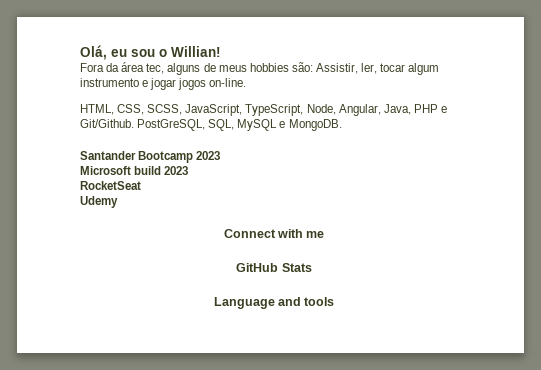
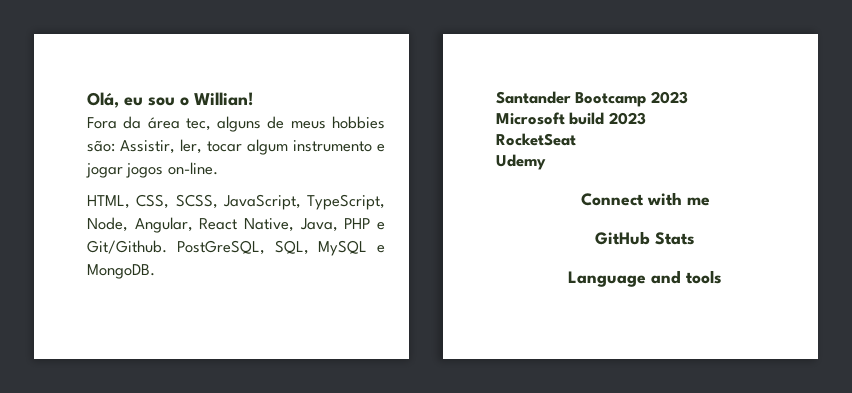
- HTML, CSS, SCSS, JavaScript, TypeScript, Node, Angular, Java, PHP e Git/Github.
+ HTML, CSS, SCSS, JavaScript, TypeScript, Node, Angular, React Native, Java, PHP e Git/Github.

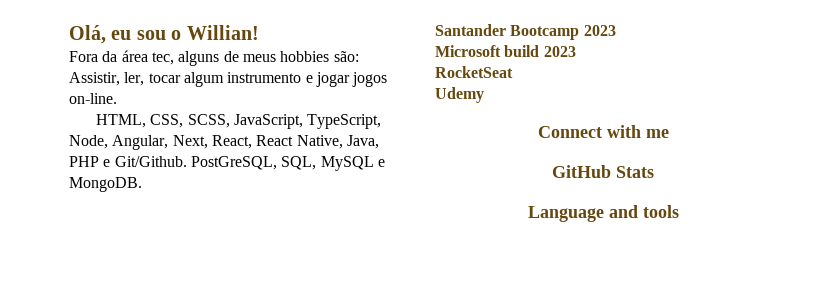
- HTML, CSS, SCSS, JavaScript, TypeScript, Node, Angular, React Native, Java, PHP e Git/Github.
+ HTML, CSS, SCSS, JavaScript, TypeScript, Node, Angular, Next, React, React Native, Java, PHP e Git/Github.

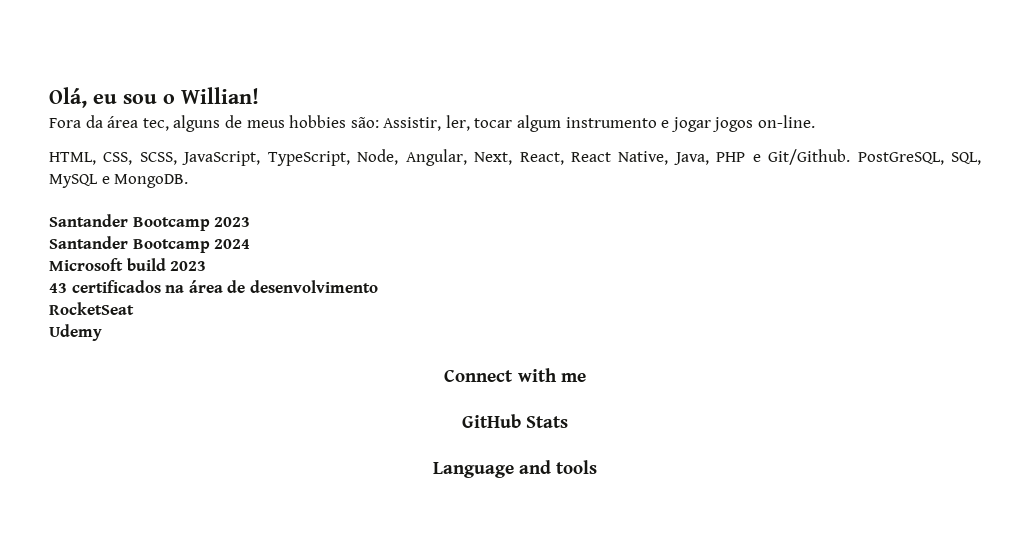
+ Santander Bootcamp 2024
+ 43 certificados na área de desenvolvimento

